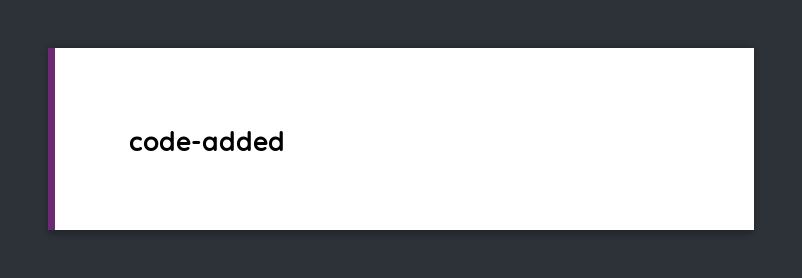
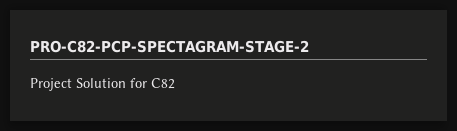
- code-added
+ PRO-C82-PCP-SPECTAGRAM-STAGE-2
+ Project Solution for C82

